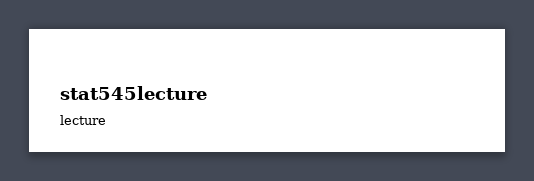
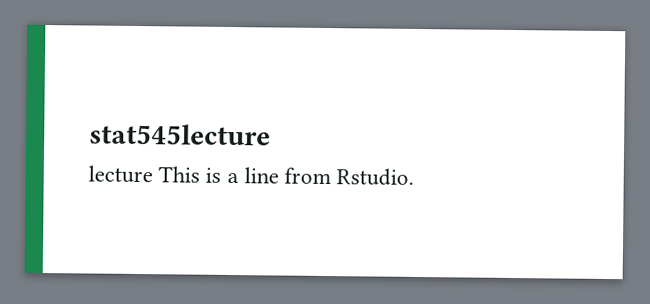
- lecture
+ lecture This is a line from Rstudio.

